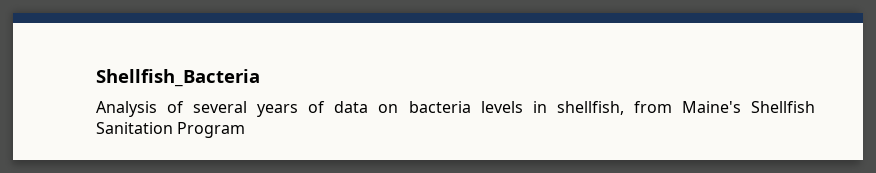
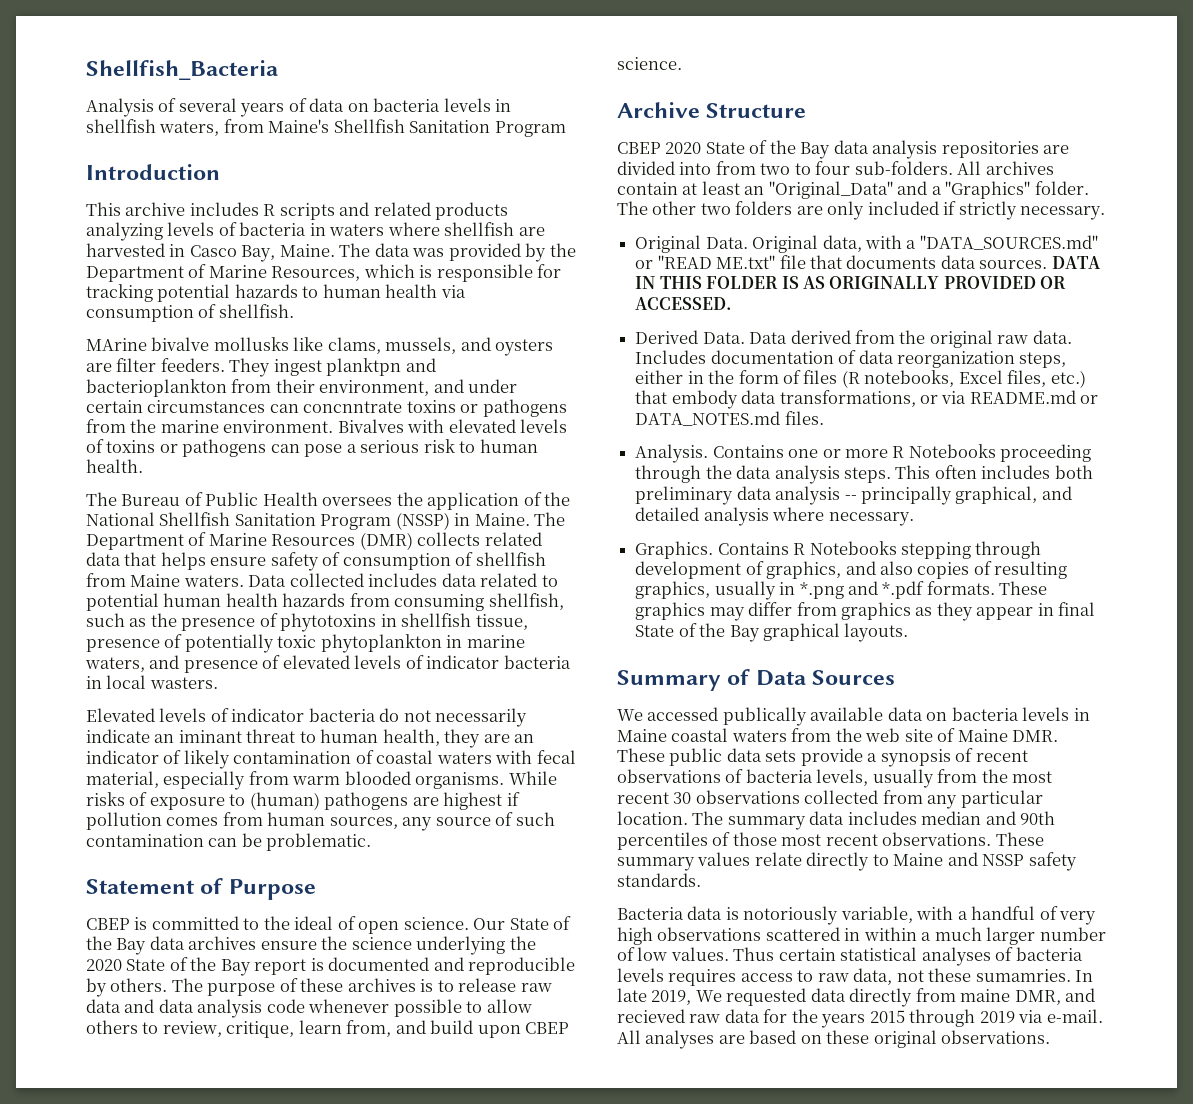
- Analysis of several years of data on bacteria levels in shellfish, from Maine's Shellfish Sanitation Program
+ Analysis of several years of data on bacteria levels in shellfish waters, from Maine's Shellfish Sanitation Program
+ Introduction
+ This archive includes R scripts and related products analyzing levels of bacteria in waters where shellfish are harvested in Casco Bay, Maine. The data was provided by the Department of Marine Resources, which is responsible for tracking potential hazards to human health via consumption of shellfish.
+ MArine bivalve mollusks like clams, mussels, and oysters are filter feeders. They ingest planktpn and bacterioplankton from their environment, and under certain circumstances can concnntrate toxins or pathogens from the marine environment. Bivalves with elevated levels of toxins or pathogens can pose a serious risk to human health.
+ The Bureau of Public Health oversees the application of the National Shellfish Sanitation Program (NSSP) in Maine. The Department of Marine Resources (DMR) collects related data that helps ensure safety of consumption of shellfish from Maine waters. Data collected includes data related to potential human health hazards from consuming shellfish, such as the presence of phytotoxins in shellfish tissue, presence of potentially toxic phytoplankton in marine waters, and presence of elevated levels of indicator bacteria in local wasters.
+ Elevated levels of indicator bacteria do not necessarily indicate an iminant threat to human health, they are an indicator of likely contamination of coastal waters with fecal material, especially from warm blooded organisms. While risks of exposure to (human) pathogens are highest if pollution comes from human sources, any source of such contamination can be problematic.
+ Statement of Purpose
+ CBEP is committed to the ideal of open science. Our State of the Bay data archives ensure the science underlying the 2020 State of the Bay report is documented and reproducible by others. The purpose of these archives is to release raw data and data analysis code whenever possible to allow others to review, critique, learn from, and build upon CBEP science.
+ Archive Structure
+ CBEP 2020 State of the Bay data analysis repositories are divided into from two to four sub-folders. All archives contain at least an "Original_Data" and a "Graphics" folder. The other two folders are only included if strictly necessary.
+ Original Data. Original data, with a "DATA_SOURCES.md" or "READ ME.txt" file that documents data sources. DATA IN THIS FOLDER IS AS ORIGINALLY PROVIDED OR ACCESSED.
+ Derived Data. Data derived from the original raw data. Includes documentation of data reorganization steps, either in the form of files (R notebooks, Excel files, etc.) that embody data transformations, or via README.md or DATA_NOTES.md files.
+ Analysis. Contains one or more R Notebooks proceeding through the data analysis steps. This often includes both preliminary data analysis -- principally graphical, and detailed analysis where necessary.
+ Graphics. Contains R Notebooks stepping through development of graphics, and also copies of resulting graphics, usually in *.png and *.pdf formats. These graphics may differ from graphics as they appear in final State of the Bay graphical layouts.
+ Summary of Data Sources
+ We accessed publically available data on bacteria levels in Maine coastal waters from the web site of Maine DMR. These public data sets provide a synopsis of recent observations of bacteria levels, usually from the most recent 30 observations collected from any particular location. The summary data includes median and 90th percentiles of those most recent observations. These summary values relate directly to Maine and NSSP safety standards.
+ Bacteria data is notoriously variable, with a handful of very high observations scattered in within a much larger number of low values. Thus certain statistical analyses of bacteria levels requires access to raw data, not these sumamries. In late 2019, We requested data directly from maine DMR, and recieved raw data for the years 2015 through 2019 via e-mail. All analyses are based on these original observations.

